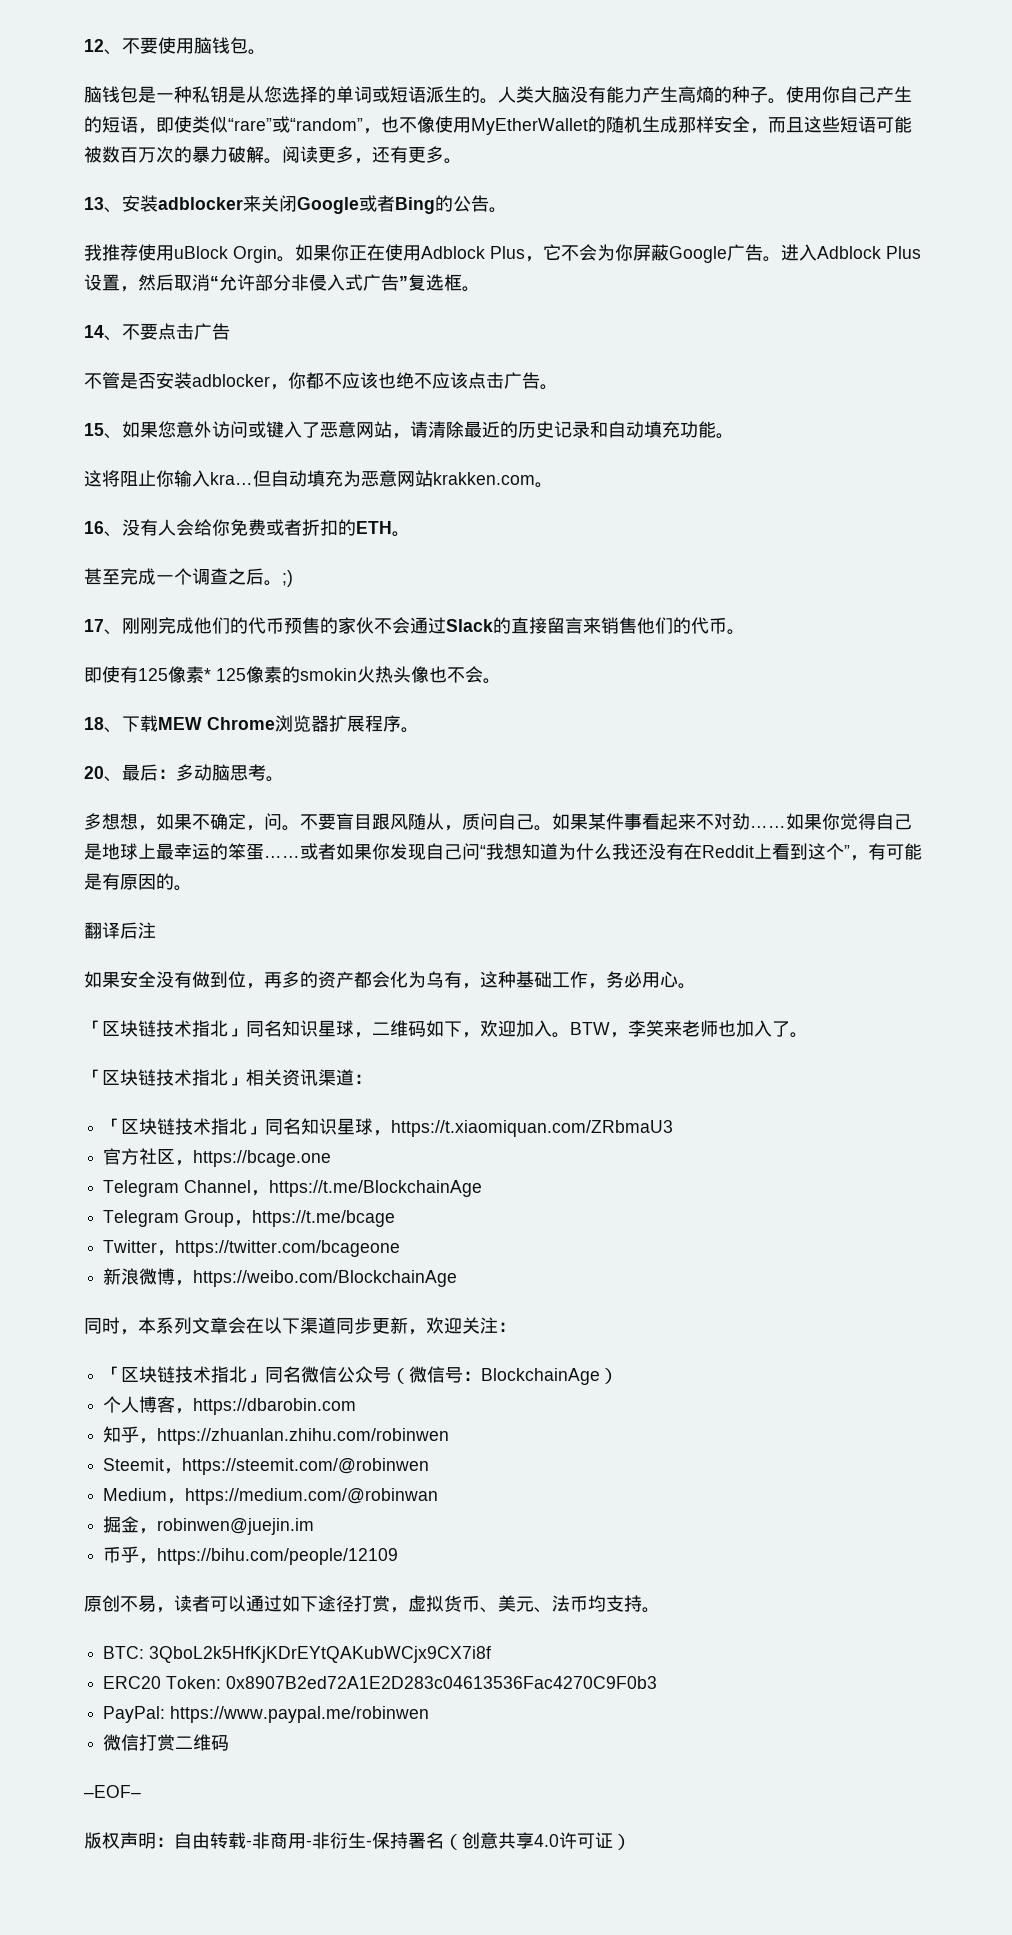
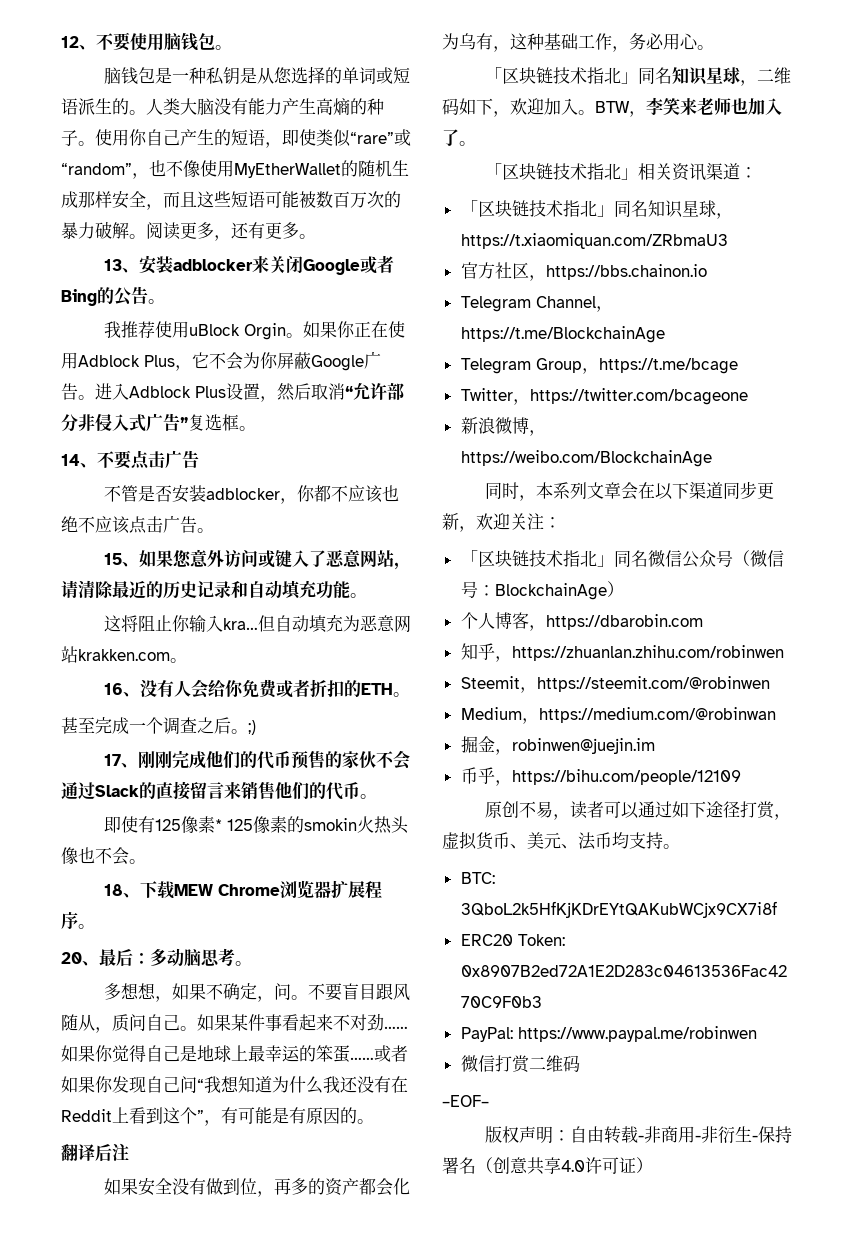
- 官方社区，https://bcage.one
+ 官方社区，https://bbs.chainon.io

